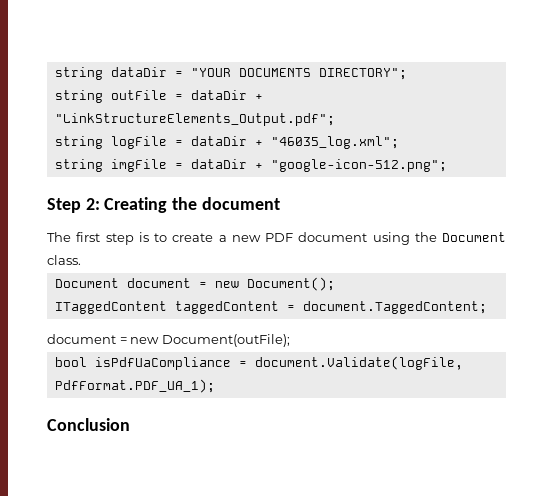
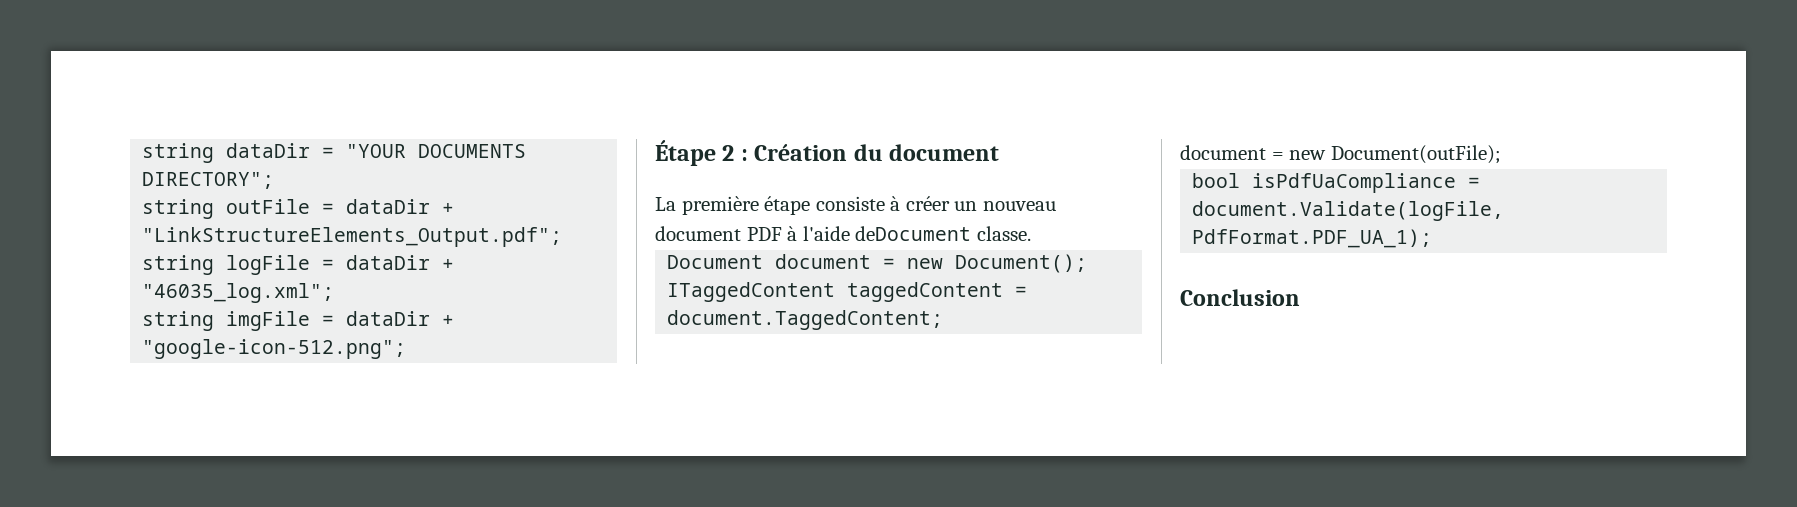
- Step 2: Creating the document
- The first step is to create a new PDF document using the Document class.
+ Étape 2 : Création du document
+ La première étape consiste à créer un nouveau document PDF à l'aide deDocument classe.

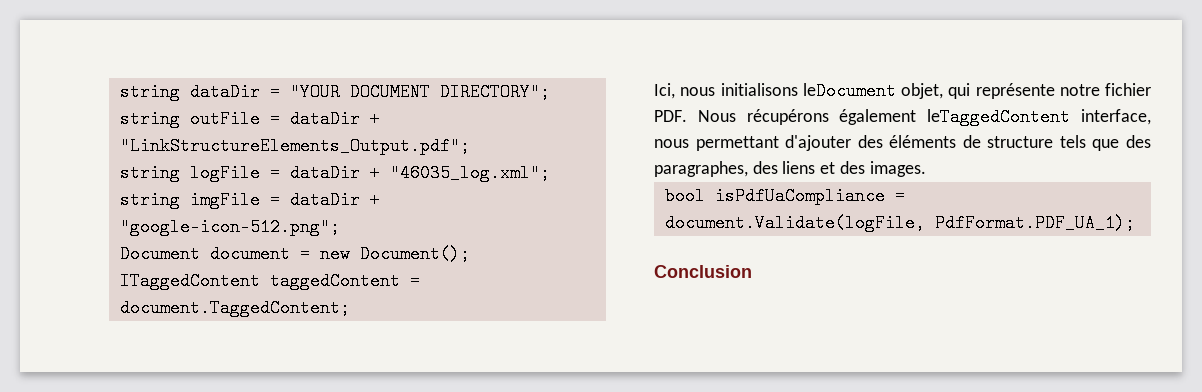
- string dataDir = "YOUR DOCUMENTS DIRECTORY";
+ string dataDir = "YOUR DOCUMENT DIRECTORY";
- Étape 2 : Création du document
- La première étape consiste à créer un nouveau document PDF à l'aide deDocument classe.
- document = new Document(outFile);
+ Ici, nous initialisons leDocument objet, qui représente notre fichier PDF. Nous récupérons également leTaggedContent interface, nous permettant d'ajouter des éléments de structure tels que des paragraphes, des liens et des images.

